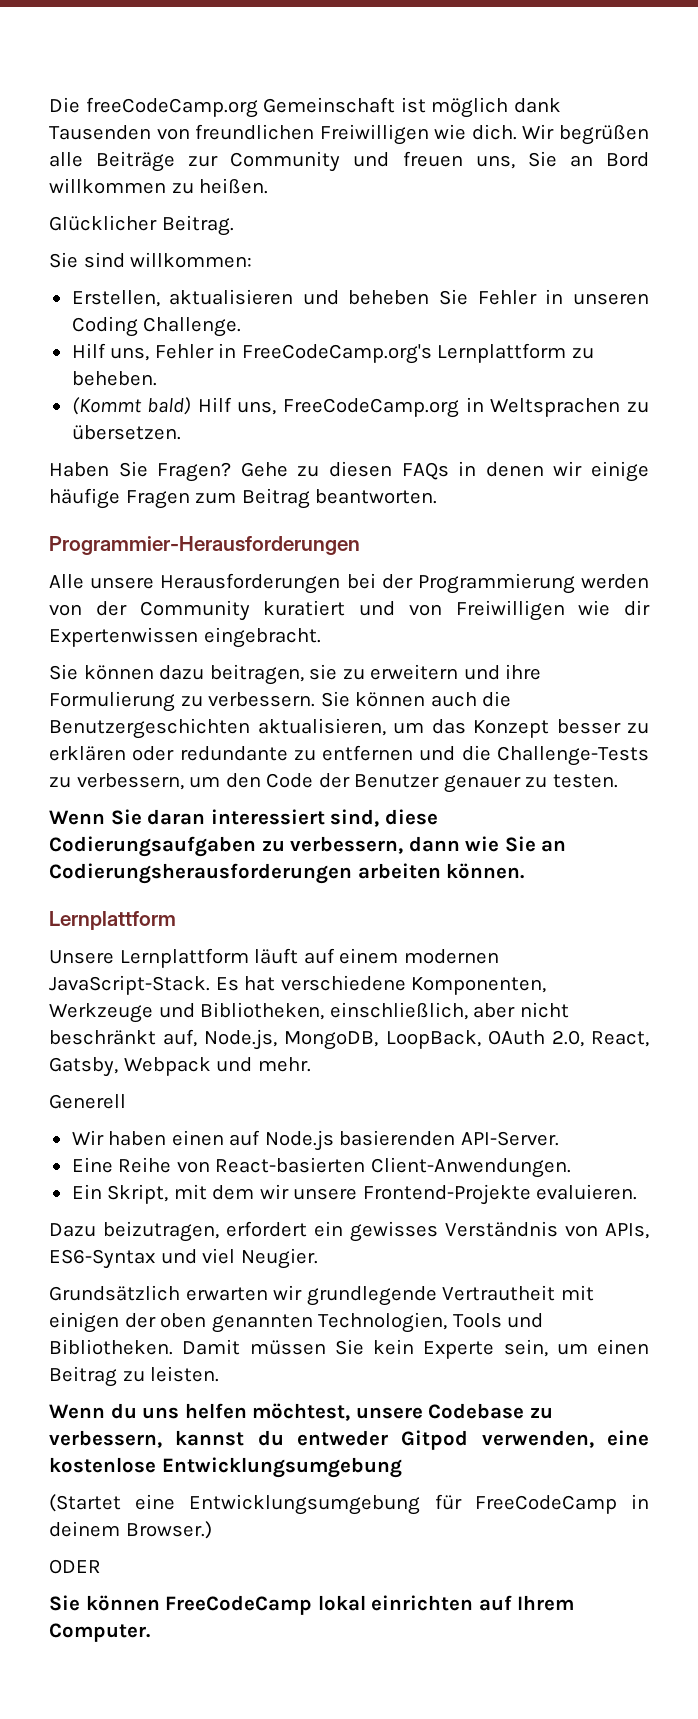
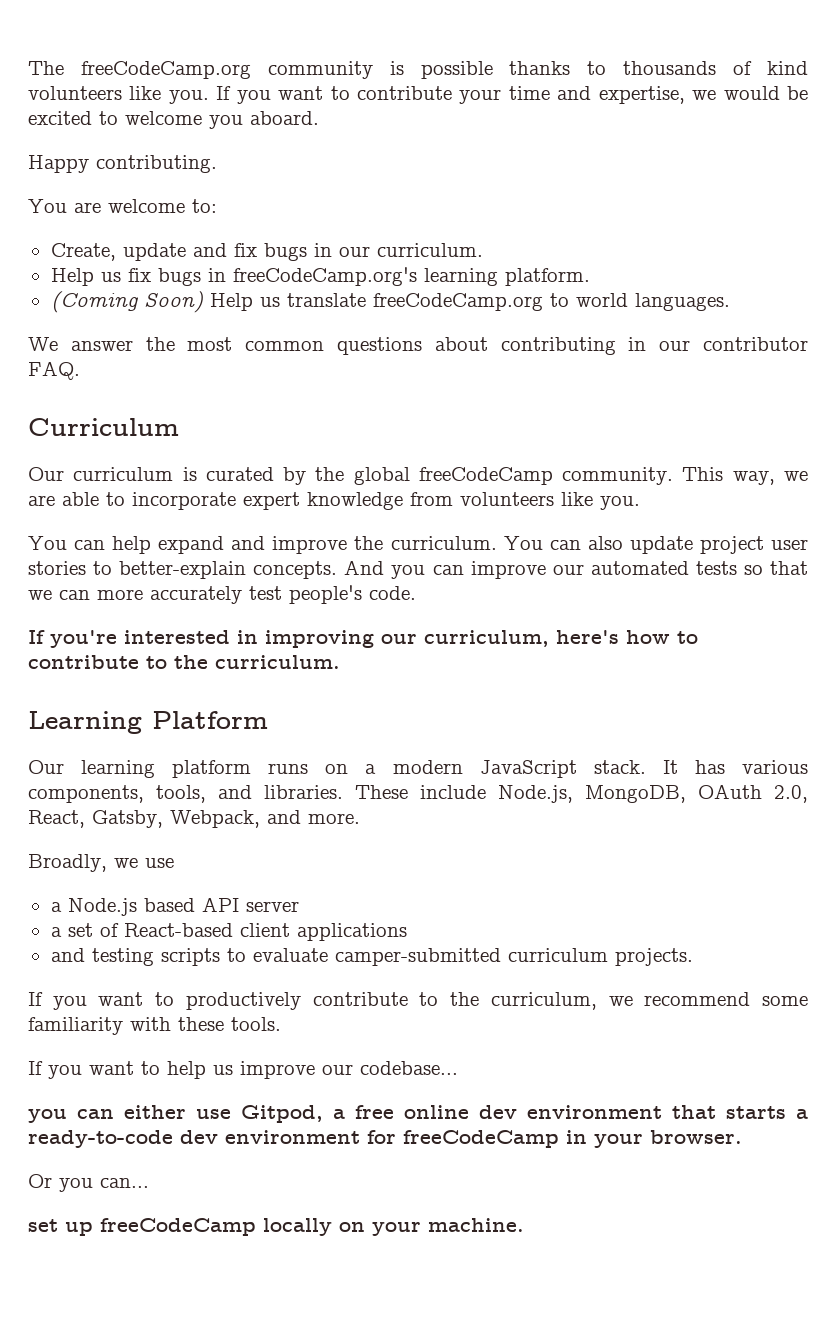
- Die freeCodeCamp.org Gemeinschaft ist möglich dank Tausenden von freundlichen Freiwilligen wie dich. Wir begrüßen alle Beiträge zur Community und freuen uns, Sie an Bord willkommen zu heißen.
- Glücklicher Beitrag.
- Sie sind willkommen:
- Erstellen, aktualisieren und beheben Sie Fehler in unseren Coding Challenge.
- Hilf uns, Fehler in FreeCodeCamp.org's Lernplattform zu beheben.
- (Kommt bald) Hilf uns, FreeCodeCamp.org in Weltsprachen zu übersetzen.
- Haben Sie Fragen? Gehe zu diesen FAQs in denen wir einige häufige Fragen zum Beitrag beantworten.
- Programmier-Herausforderungen
- Alle unsere Herausforderungen bei der Programmierung werden von der Community kuratiert und von Freiwilligen wie dir Expertenwissen eingebracht.
- Sie können dazu beitragen, sie zu erweitern und ihre Formulierung zu verbessern. Sie können auch die Benutzergeschichten aktualisieren, um das Konzept besser zu erklären oder redundante zu entfernen und die Challenge-Tests zu verbessern, um den Code der Benutzer genauer zu testen.
- Wenn Sie daran interessiert sind, diese Codierungsaufgaben zu verbessern, dann wie Sie an Codierungsherausforderungen arbeiten können.
- Lernplattform
- Unsere Lernplattform läuft auf einem modernen JavaScript-Stack. Es hat verschiedene Komponenten, Werkzeuge und Bibliotheken, einschließlich, aber nicht beschränkt auf, Node.js, MongoDB, LoopBack, OAuth 2.0, React, Gatsby, Webpack und mehr.
- Generell
- Wir haben einen auf Node.js basierenden API-Server.
- Eine Reihe von React-basierten Client-Anwendungen.
- Ein Skript, mit dem wir unsere Frontend-Projekte evaluieren.
- Dazu beizutragen, erfordert ein gewisses Verständnis von APIs, ES6-Syntax und viel Neugier.
- Grundsätzlich erwarten wir grundlegende Vertrautheit mit einigen der oben genannten Technologien, Tools und Bibliotheken. Damit müssen Sie kein Experte sein, um einen Beitrag zu leisten.
- Wenn du uns helfen möchtest, unsere Codebase zu verbessern, kannst du entweder Gitpod verwenden, eine kostenlose Entwicklungsumgebung
- (Startet eine Entwicklungsumgebung für FreeCodeCamp in deinem Browser.)
- ODER
- Sie können FreeCodeCamp lokal einrichten auf Ihrem Computer.
+ The freeCodeCamp.org community is possible thanks to thousands of kind volunteers like you. If you want to contribute your time and expertise, we would be excited to welcome you aboard.
+ Happy contributing.
+ You are welcome to:
+ Create, update and fix bugs in our curriculum.
+ Help us fix bugs in freeCodeCamp.org's learning platform.
+ (Coming Soon) Help us translate freeCodeCamp.org to world languages.
+ We answer the most common questions about contributing in our contributor FAQ.
+ Curriculum
+ Our curriculum is curated by the global freeCodeCamp community. This way, we are able to incorporate expert knowledge from volunteers like you.
+ You can help expand and improve the curriculum. You can also update project user stories to better-explain concepts. And you can improve our automated tests so that we can more accurately test people's code.
+ If you're interested in improving our curriculum, here's how to contribute to the curriculum.
+ Learning Platform
+ Our learning platform runs on a modern JavaScript stack. It has various components, tools, and libraries. These include Node.js, MongoDB, OAuth 2.0, React, Gatsby, Webpack, and more.
+ Broadly, we use
+ a Node.js based API server
+ a set of React-based client applications
+ and testing scripts to evaluate camper-submitted curriculum projects.
+ If you want to productively contribute to the curriculum, we recommend some familiarity with these tools.
+ If you want to help us improve our codebase...
+ you can either use Gitpod, a free online dev environment that starts a ready-to-code dev environment for freeCodeCamp in your browser.
+ Or you can...
+ set up freeCodeCamp locally on your machine.

